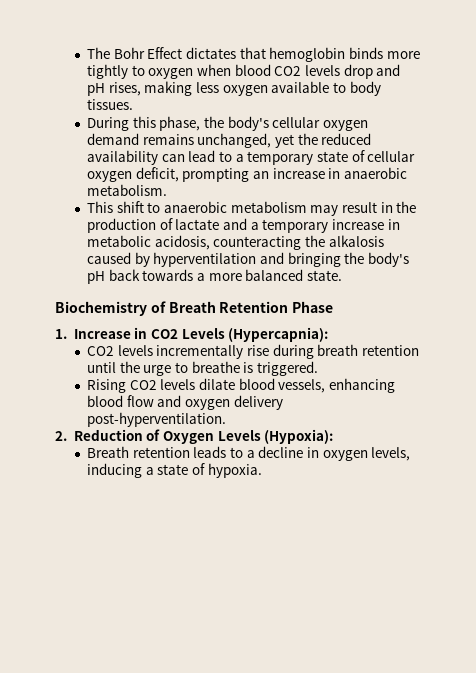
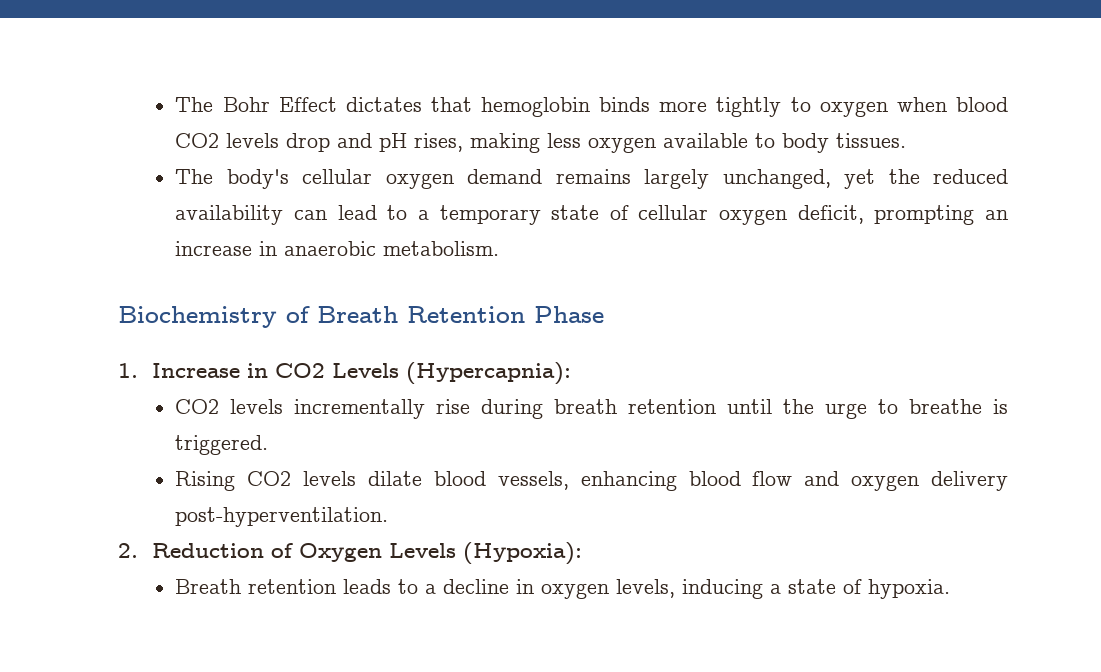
- During this phase, the body's cellular oxygen demand remains unchanged, yet the reduced availability can lead to a temporary state of cellular oxygen deficit, prompting an increase in anaerobic metabolism.
+ The body's cellular oxygen demand remains largely unchanged, yet the reduced availability can lead to a temporary state of cellular oxygen deficit, prompting an increase in anaerobic metabolism.
- This shift to anaerobic metabolism may result in the production of lactate and a temporary increase in metabolic acidosis, counteracting the alkalosis caused by hyperventilation and bringing the body's pH back towards a more balanced state.

